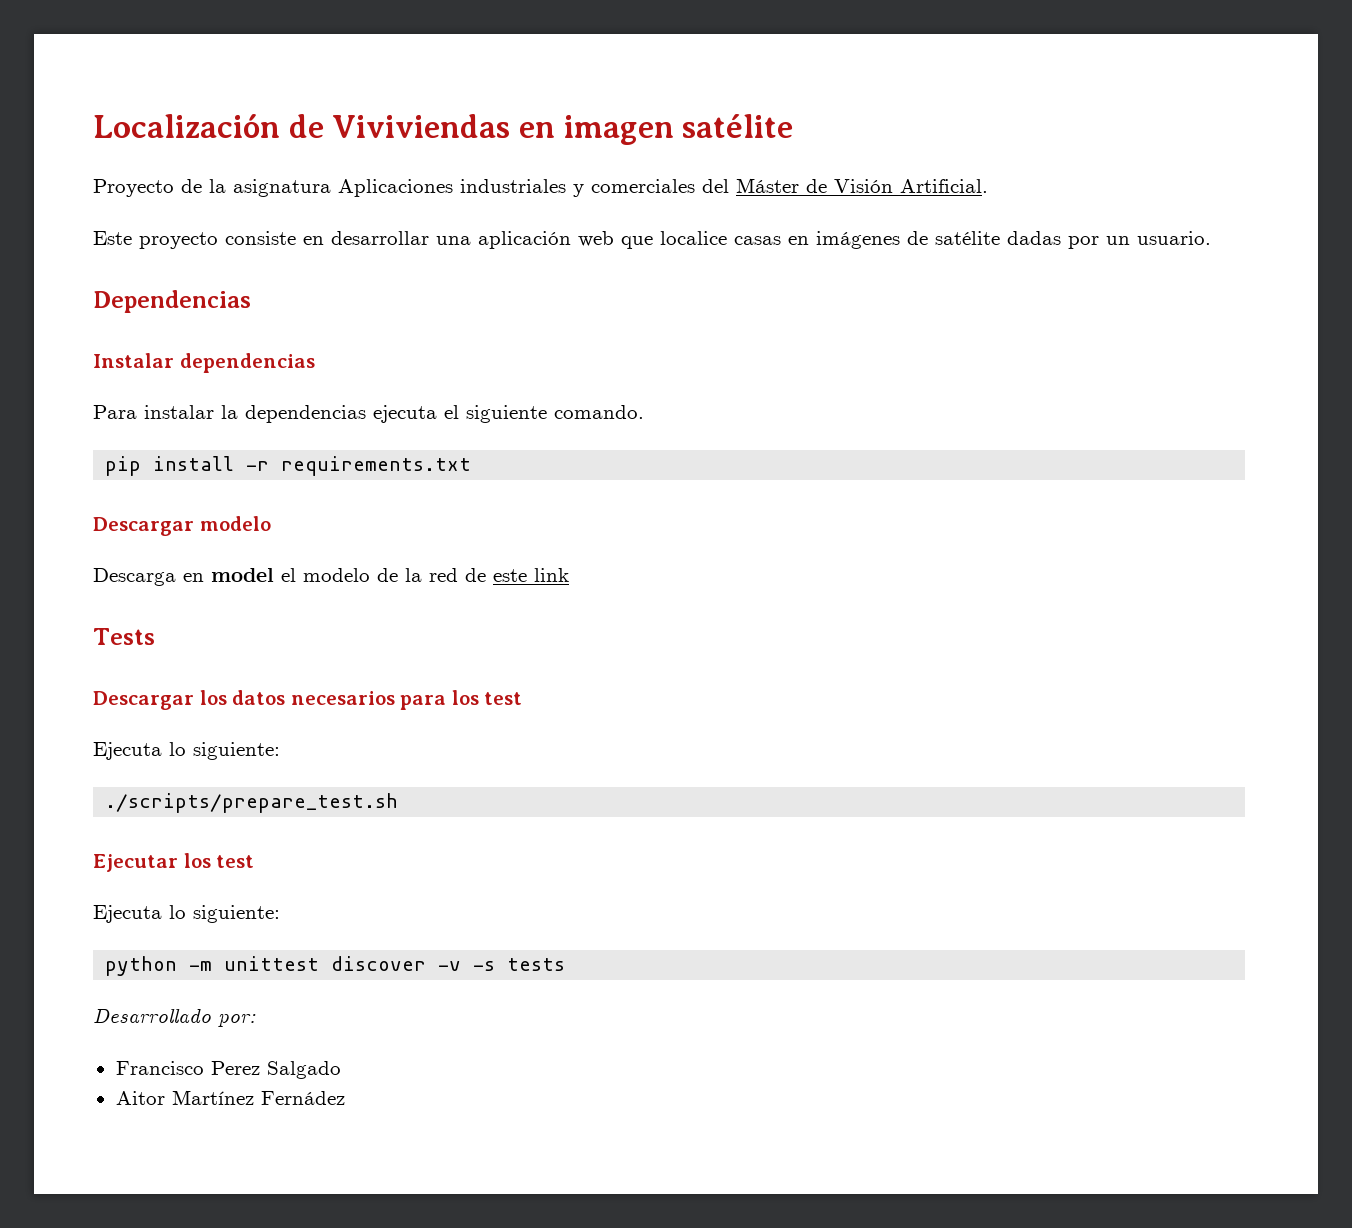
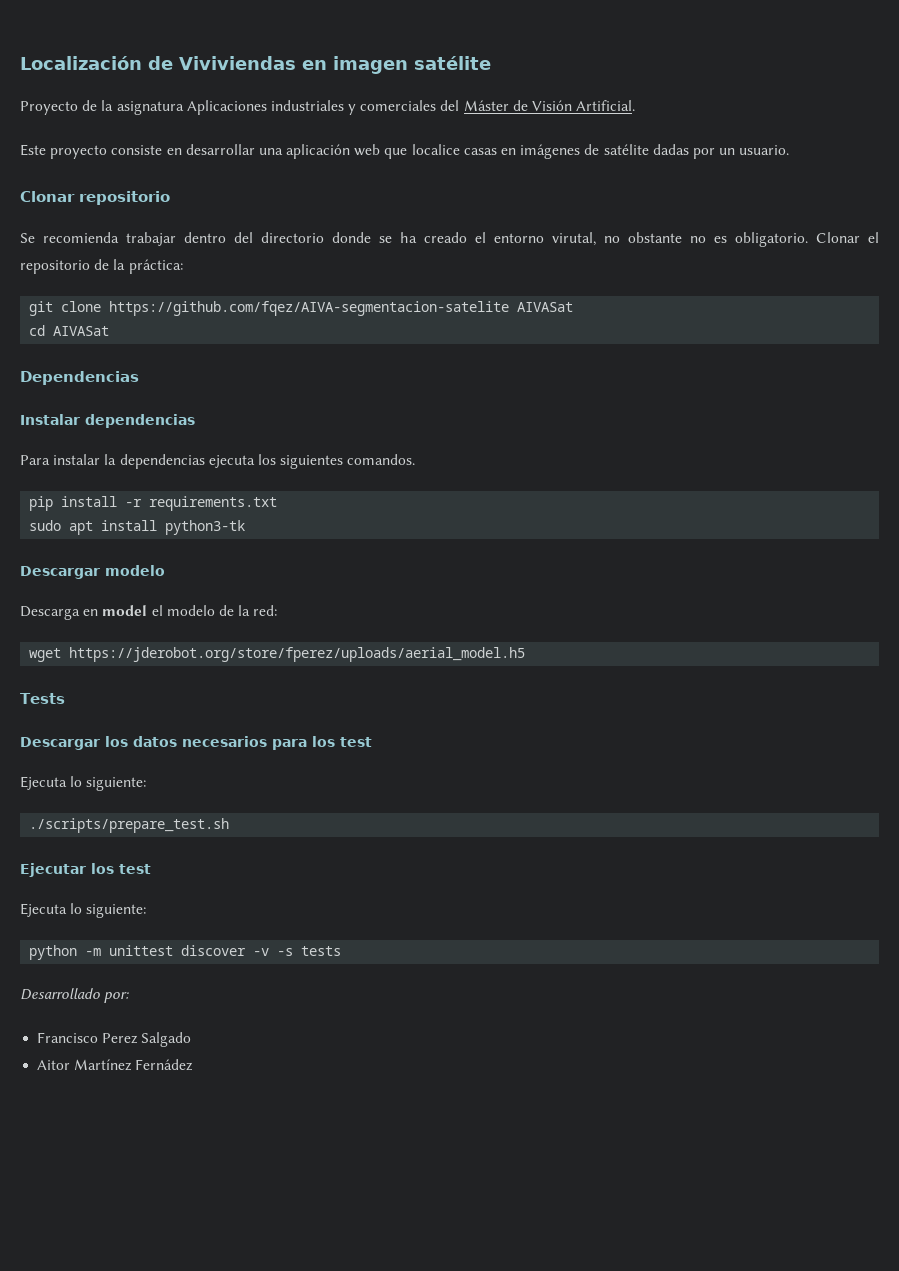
+ Clonar repositorio
+ Se recomienda trabajar dentro del directorio donde se ha creado el entorno virutal, no obstante no es obligatorio. Clonar el repositorio de la práctica:
+ git clone https://github.com/fqez/AIVA-segmentacion-satelite AIVASat
+ cd AIVASat
- Para instalar la dependencias ejecuta el siguiente comando.
+ Para instalar la dependencias ejecuta los siguientes comandos.
+ sudo apt install python3-tk
- Descarga en model el modelo de la red de este link
+ Descarga en model el modelo de la red:
+ wget https://jderobot.org/store/fperez/uploads/aerial_model.h5

